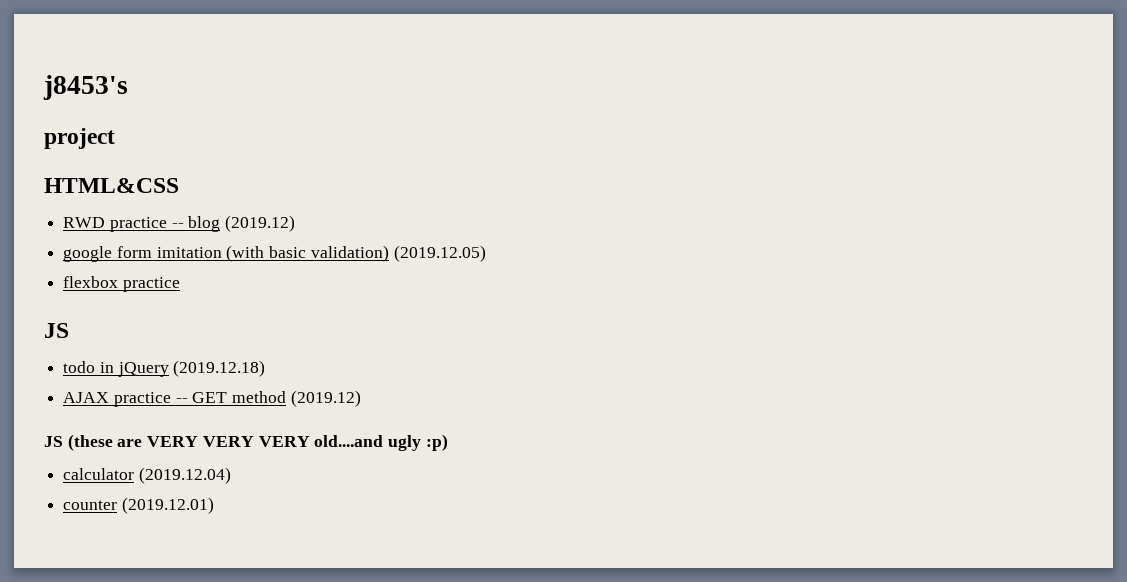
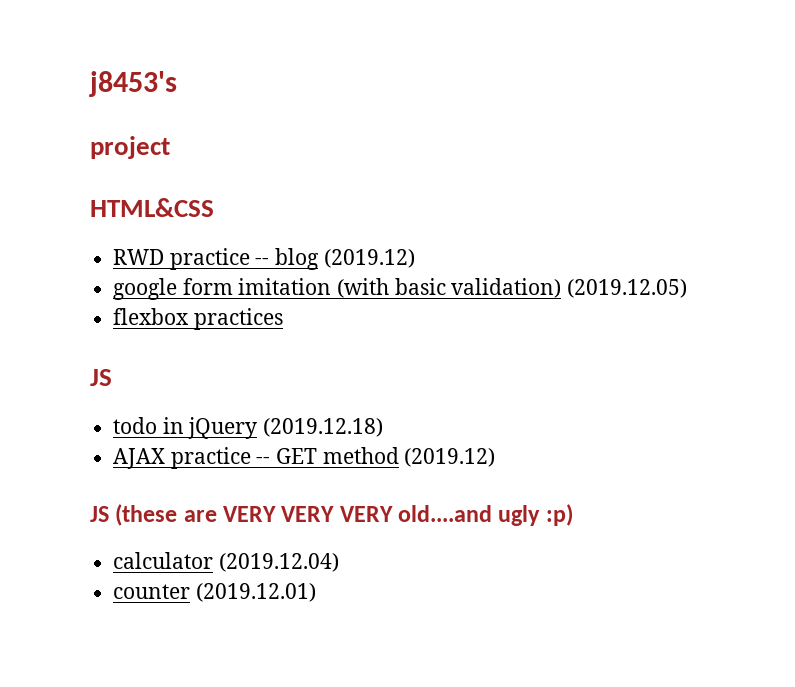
- flexbox practice
+ flexbox practices

